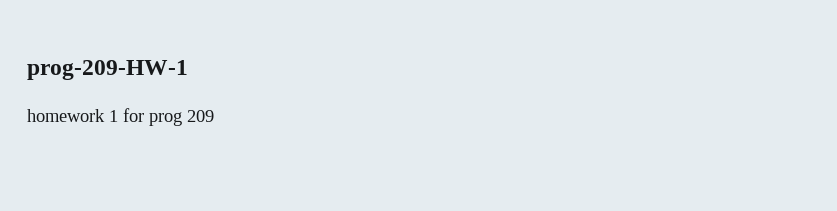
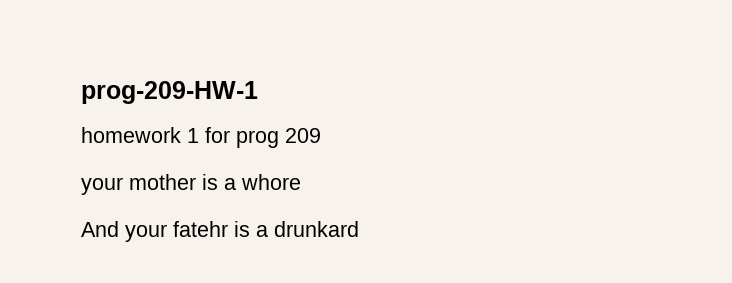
+ your mother is a whore
+ And your fatehr is a drunkard

